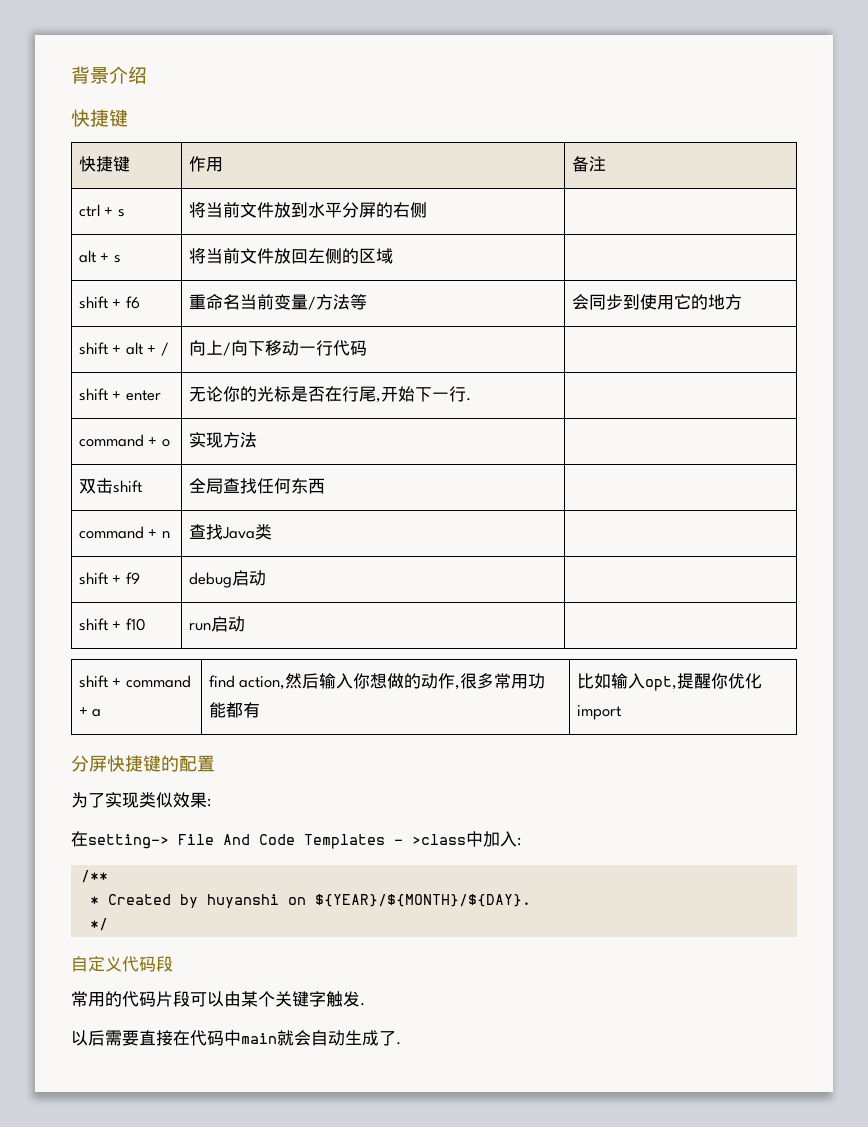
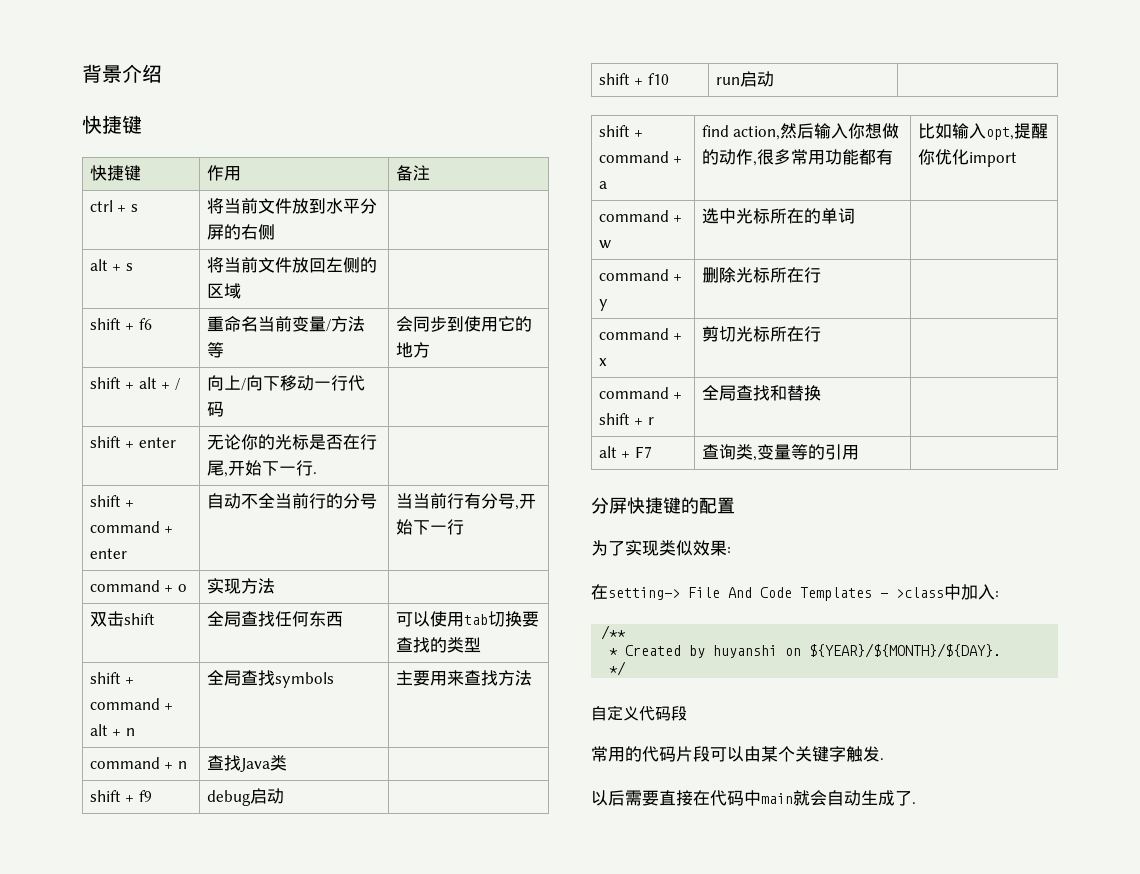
+ shift + command + enter | 自动不全当前行的分号 | 当当前行有分号,开始下一行
- 双击shift | 全局查找任何东西 |
+ 双击shift | 全局查找任何东西 | 可以使用tab切换要查找的类型
+ shift + command + alt + n | 全局查找symbols | 主要用来查找方法
+ command + w | 选中光标所在的单词 |
+ command + y | 删除光标所在行 |
+ command + x | 剪切光标所在行 |
+ command + shift + r | 全局查找和替换 |
+ alt + F7 | 查询类,变量等的引用 |

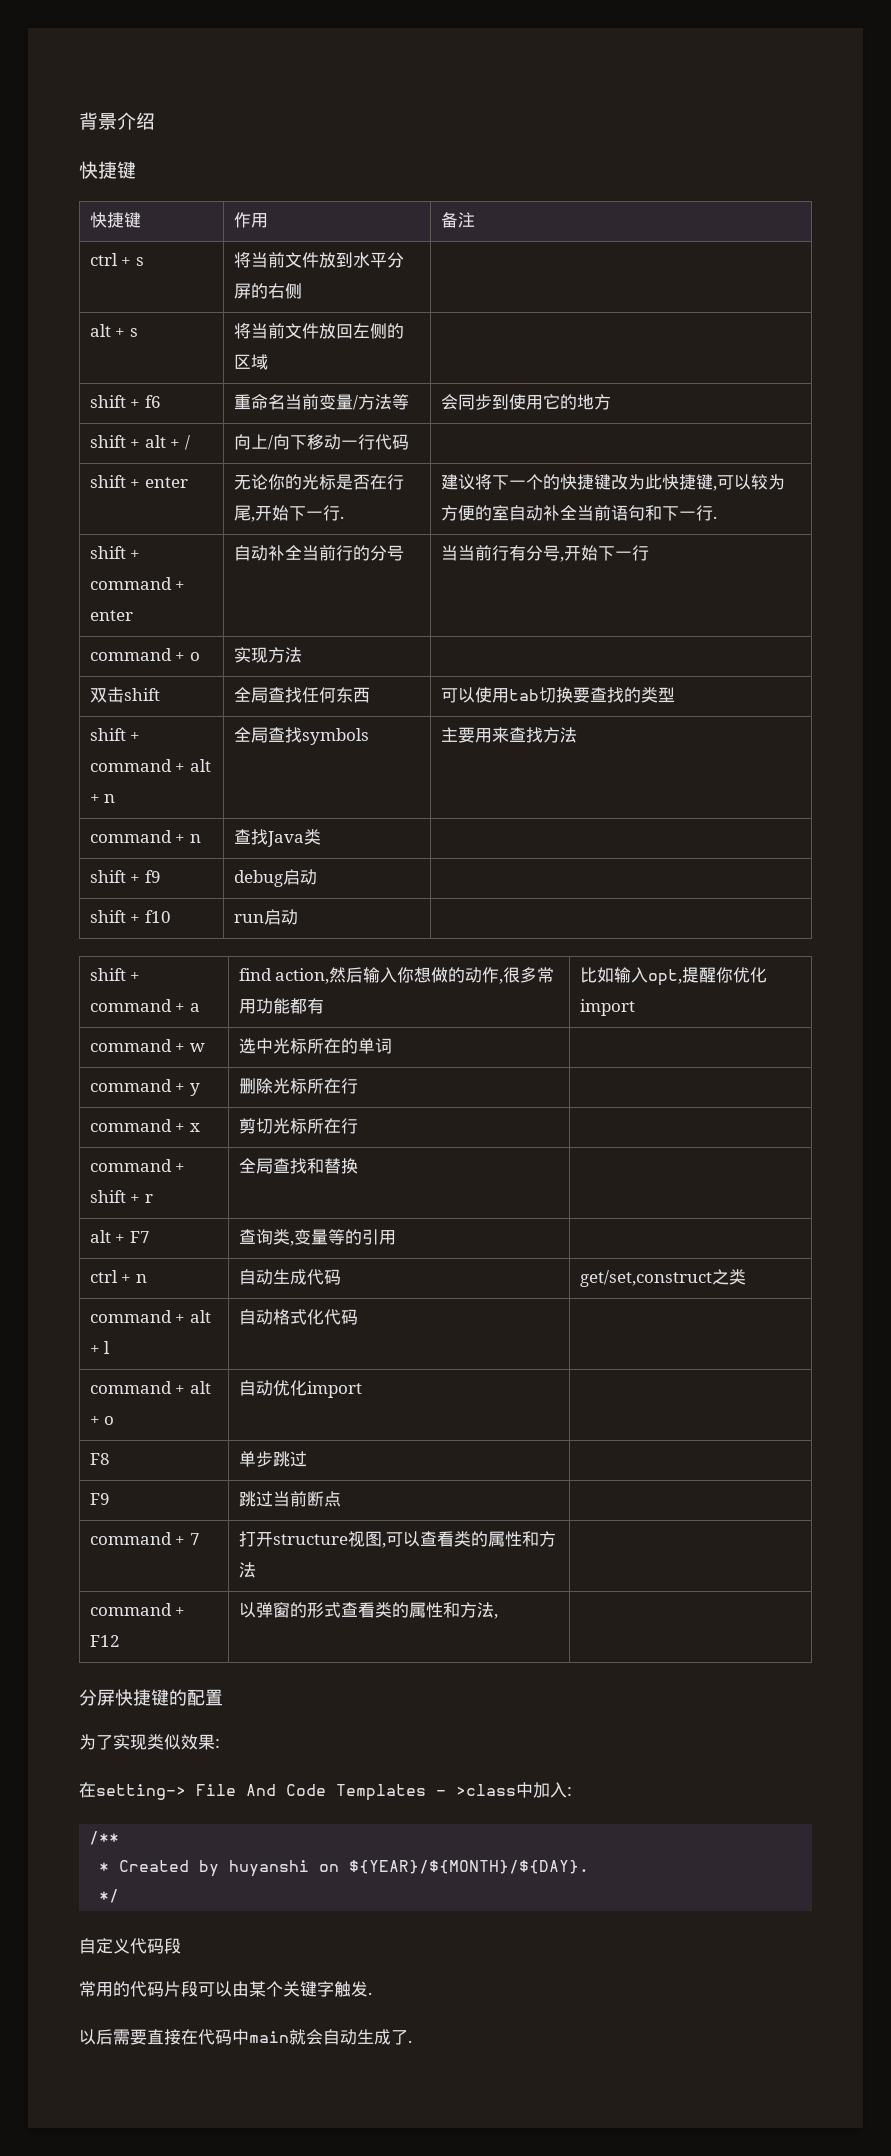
- shift + enter | 无论你的光标是否在行尾,开始下一行. |
+ shift + enter | 无论你的光标是否在行尾,开始下一行. | 建议将下一个的快捷键改为此快捷键,可以较为方便的室自动补全当前语句和下一行.
- shift + command + enter | 自动不全当前行的分号 | 当当前行有分号,开始下一行
+ shift + command + enter | 自动补全当前行的分号 | 当当前行有分号,开始下一行
+ ctrl + n | 自动生成代码 | get/set,construct之类
+ command + alt + l | 自动格式化代码 |
+ command + alt + o | 自动优化import |
+ F8 | 单步跳过 |
+ F9 | 跳过当前断点 |
+ command + 7 | 打开structure视图,可以查看类的属性和方法 |
+ command + F12 | 以弹窗的形式查看类的属性和方法, |

